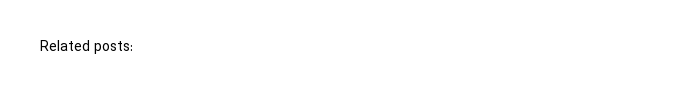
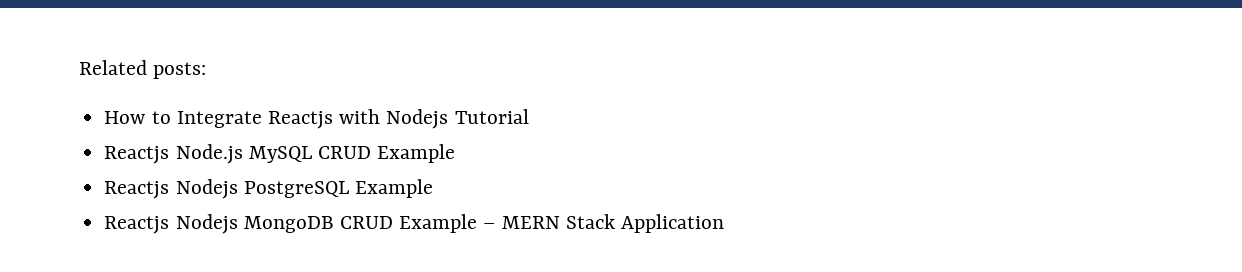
+ How to Integrate Reactjs with Nodejs Tutorial
+ Reactjs Node.js MySQL CRUD Example
+ Reactjs Nodejs PostgreSQL Example
+ Reactjs Nodejs MongoDB CRUD Example – MERN Stack Application

